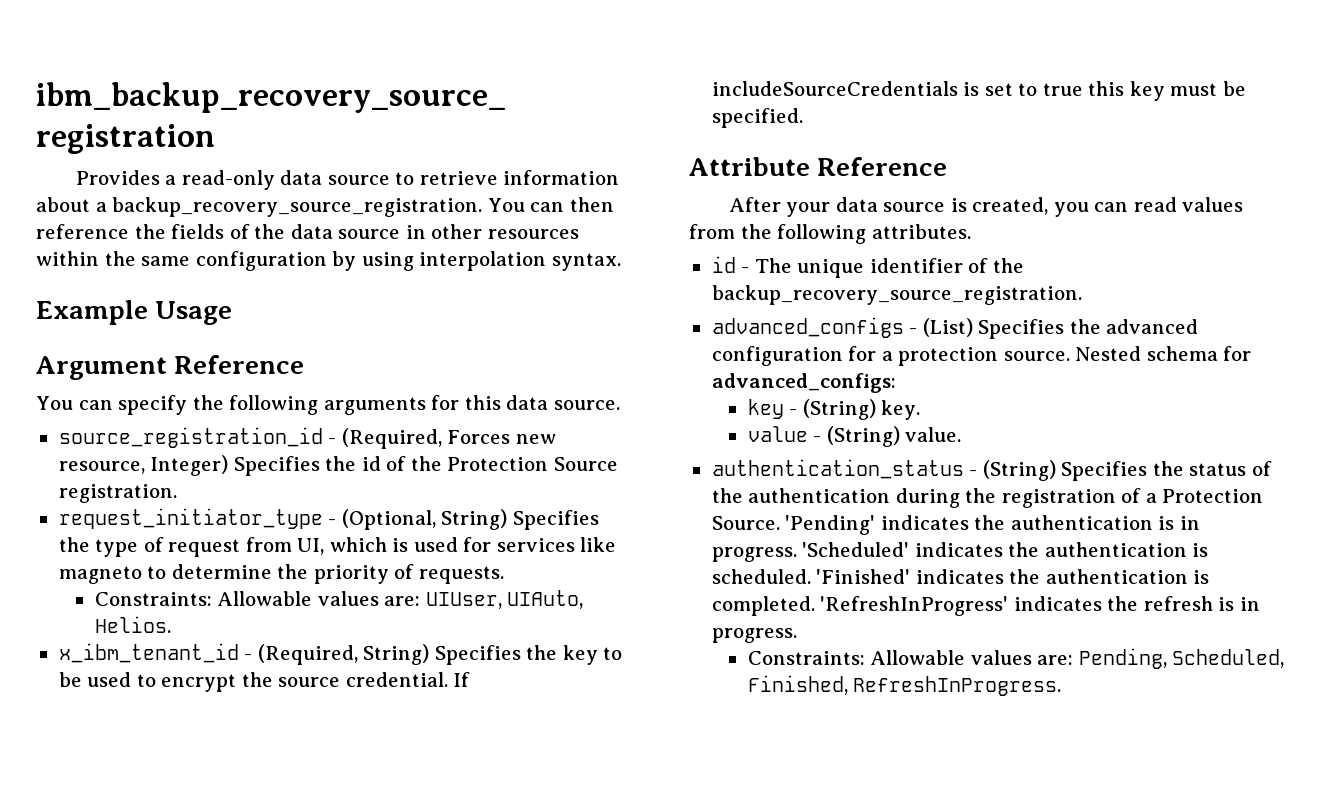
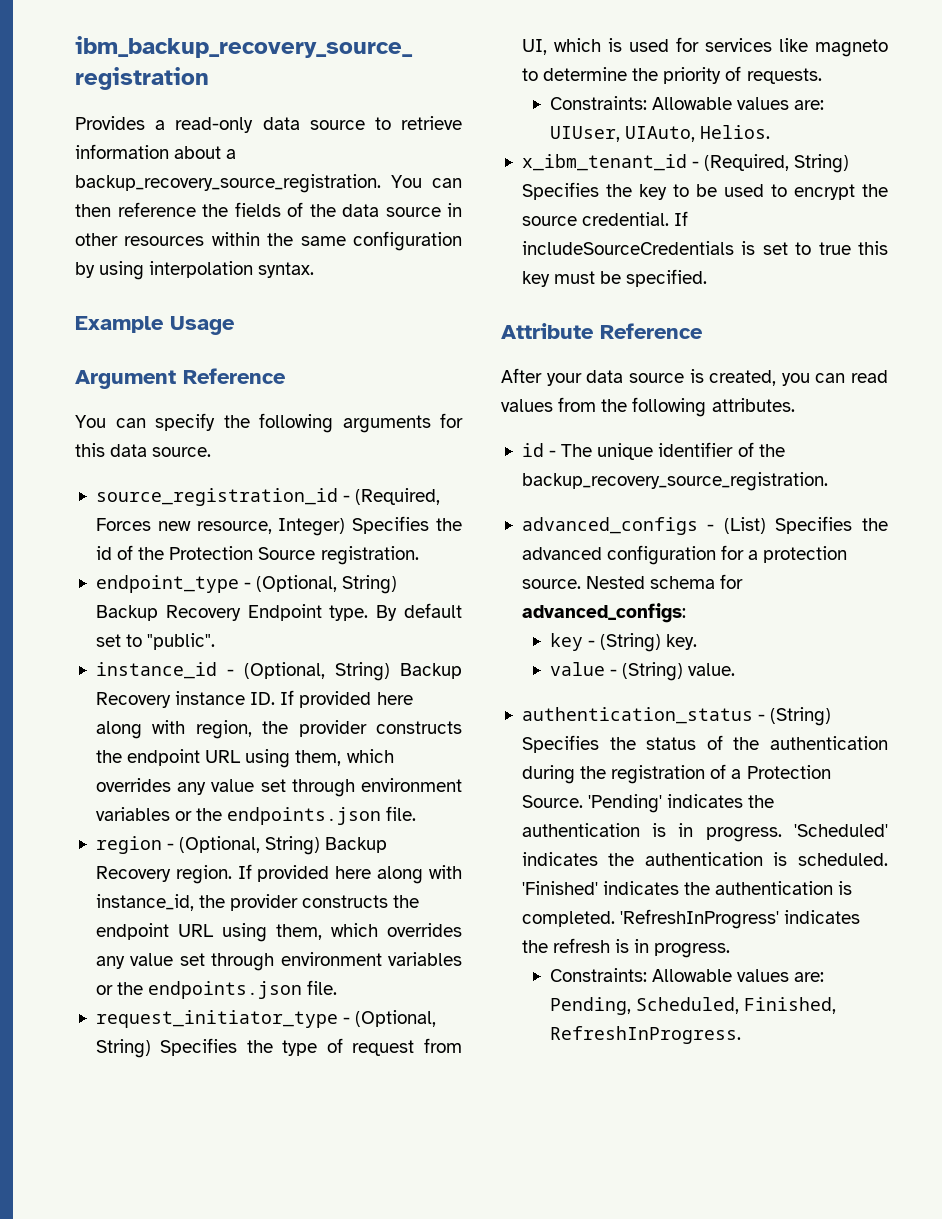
+ endpoint_type - (Optional, String) Backup Recovery Endpoint type. By default set to "public".
+ instance_id - (Optional, String) Backup Recovery instance ID. If provided here along with region, the provider constructs the endpoint URL using them, which overrides any value set through environment variables or the endpoints.json file.
+ region - (Optional, String) Backup Recovery region. If provided here along with instance_id, the provider constructs the endpoint URL using them, which overrides any value set through environment variables or the endpoints.json file.

